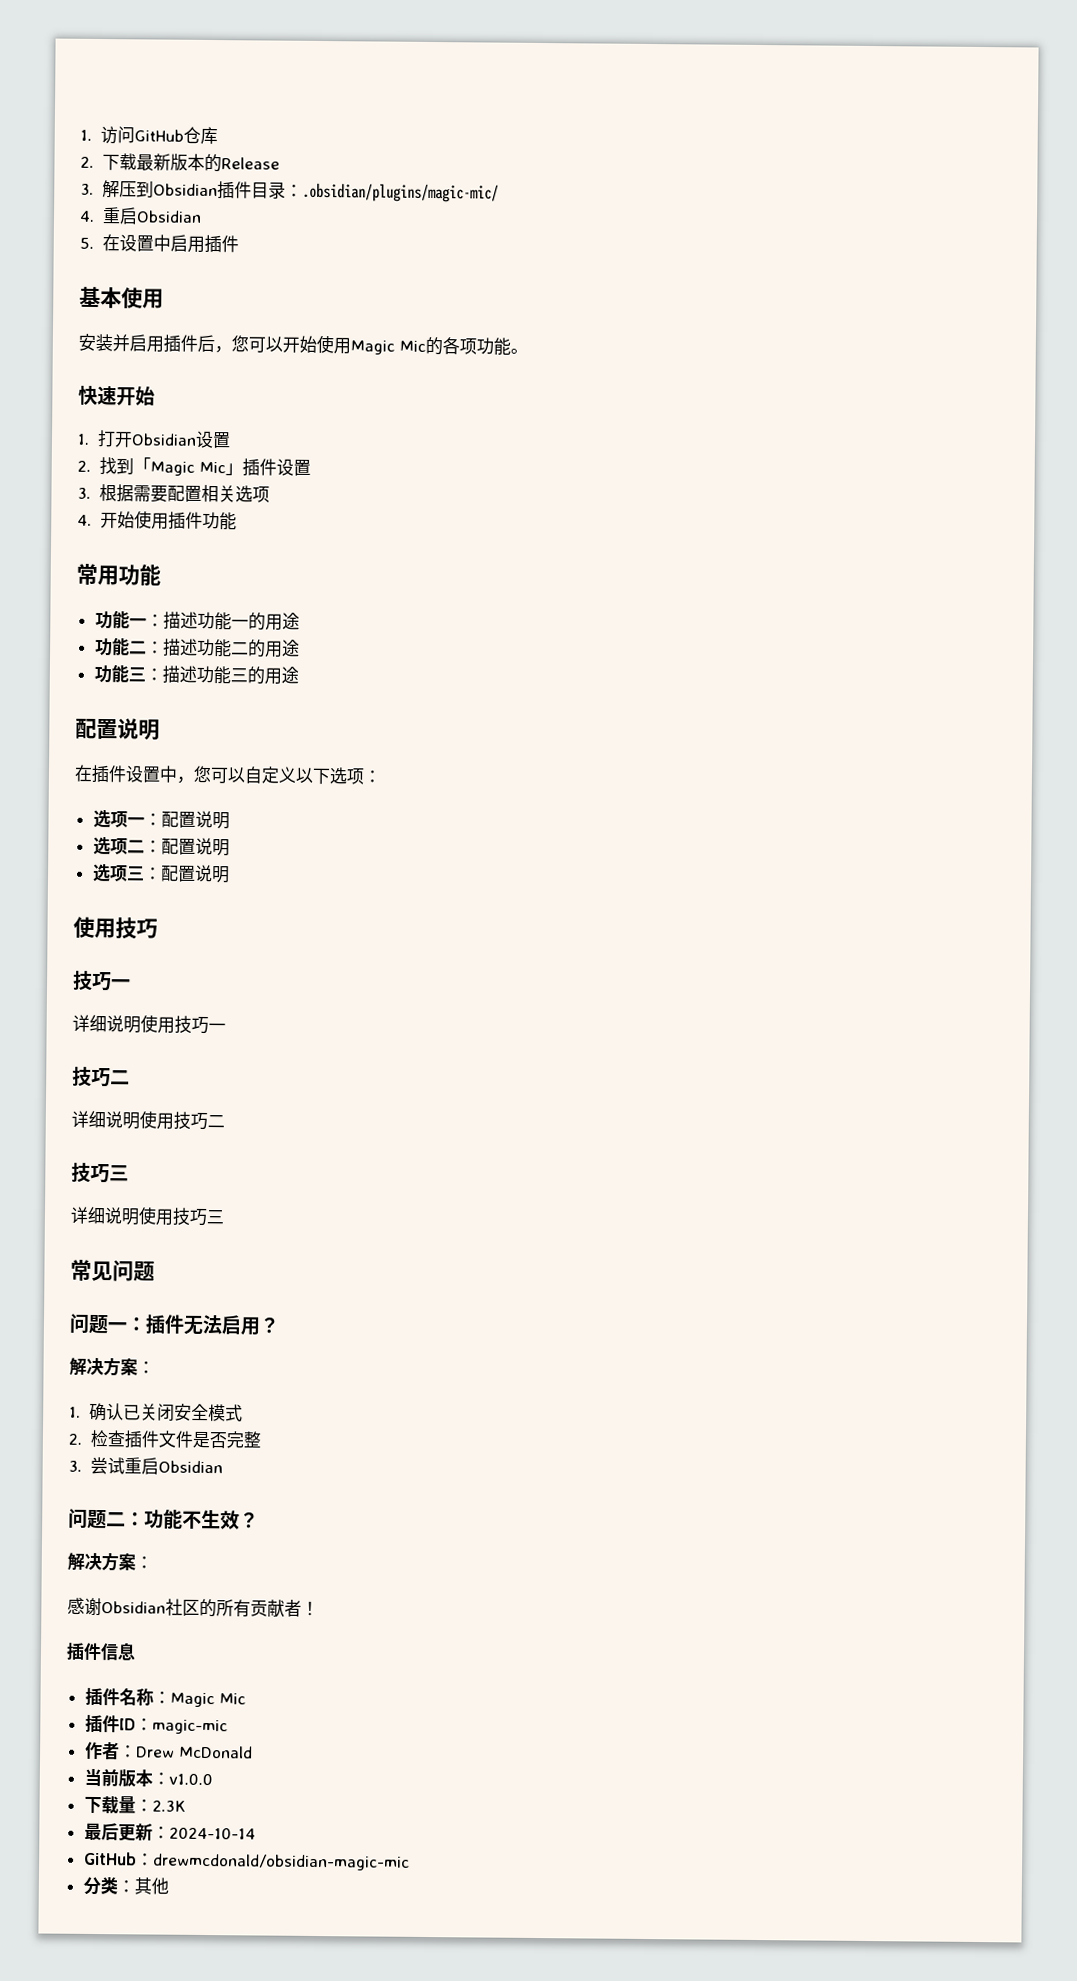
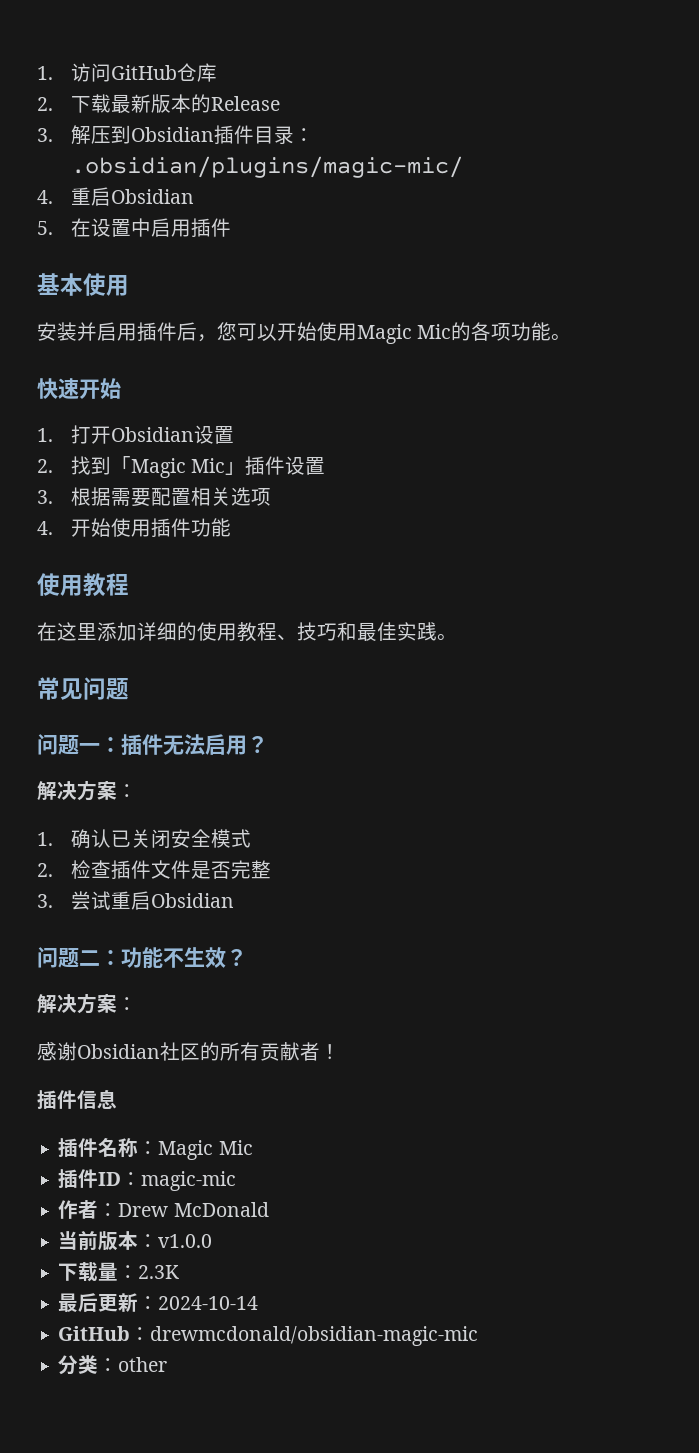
  4.开始使用插件功能
- 常用功能
- 功能一：描述功能一的用途
- 功能二：描述功能二的用途
- 功能三：描述功能三的用途
- 配置说明
- 在插件设置中，您可以自定义以下选项：
- 选项一：配置说明
- 选项二：配置说明
- 选项三：配置说明
- 使用技巧
- 技巧一
- 详细说明使用技巧一
- 技巧二
- 详细说明使用技巧二
- 技巧三
- 详细说明使用技巧三
+ 使用教程
+ 在这里添加详细的使用教程、技巧和最佳实践。
- 分类：其他
+ 分类：other

